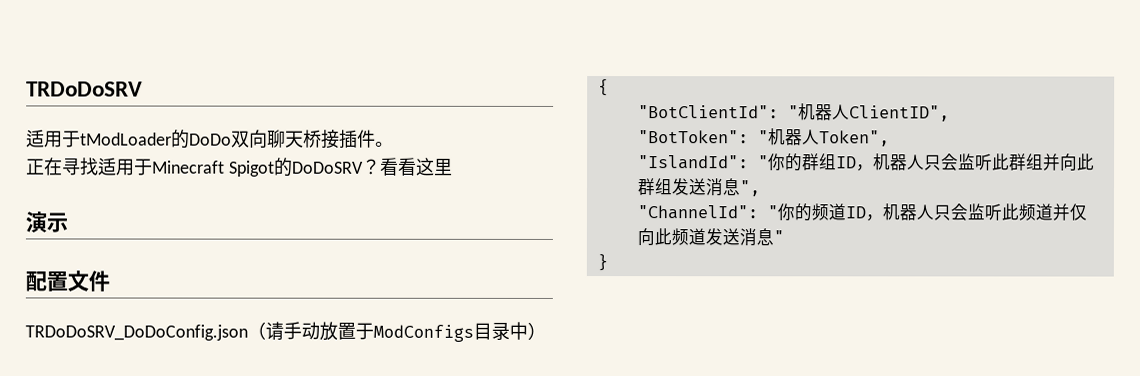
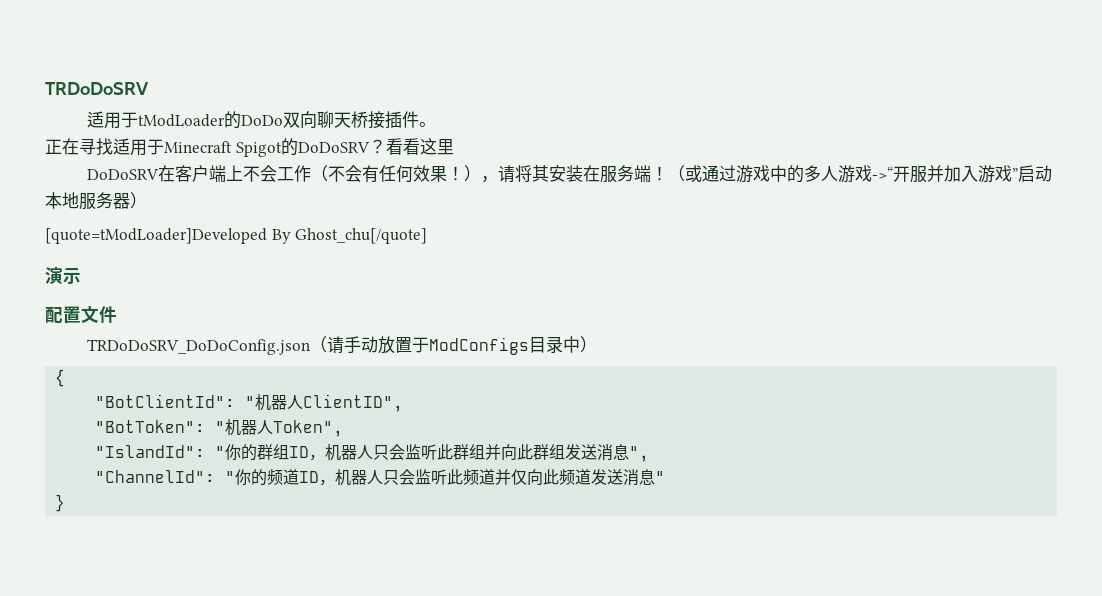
+ DoDoSRV在客户端上不会工作（不会有任何效果！），请将其安装在服务端！（或通过游戏中的多人游戏->“开服并加入游戏”启动本地服务器）
+ [quote=tModLoader]Developed By Ghost_chu[/quote]

